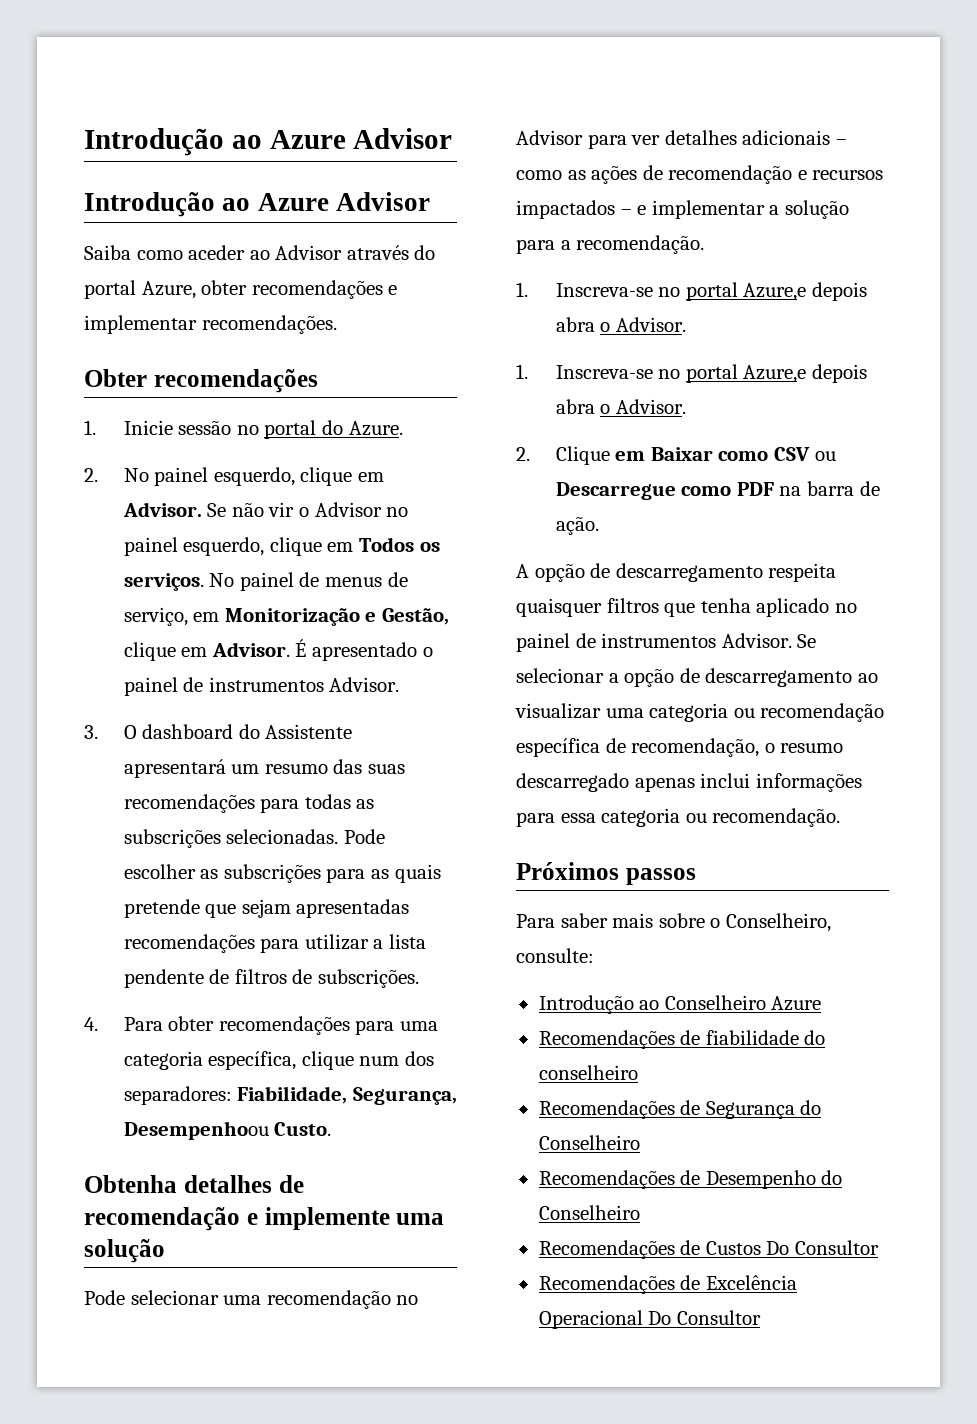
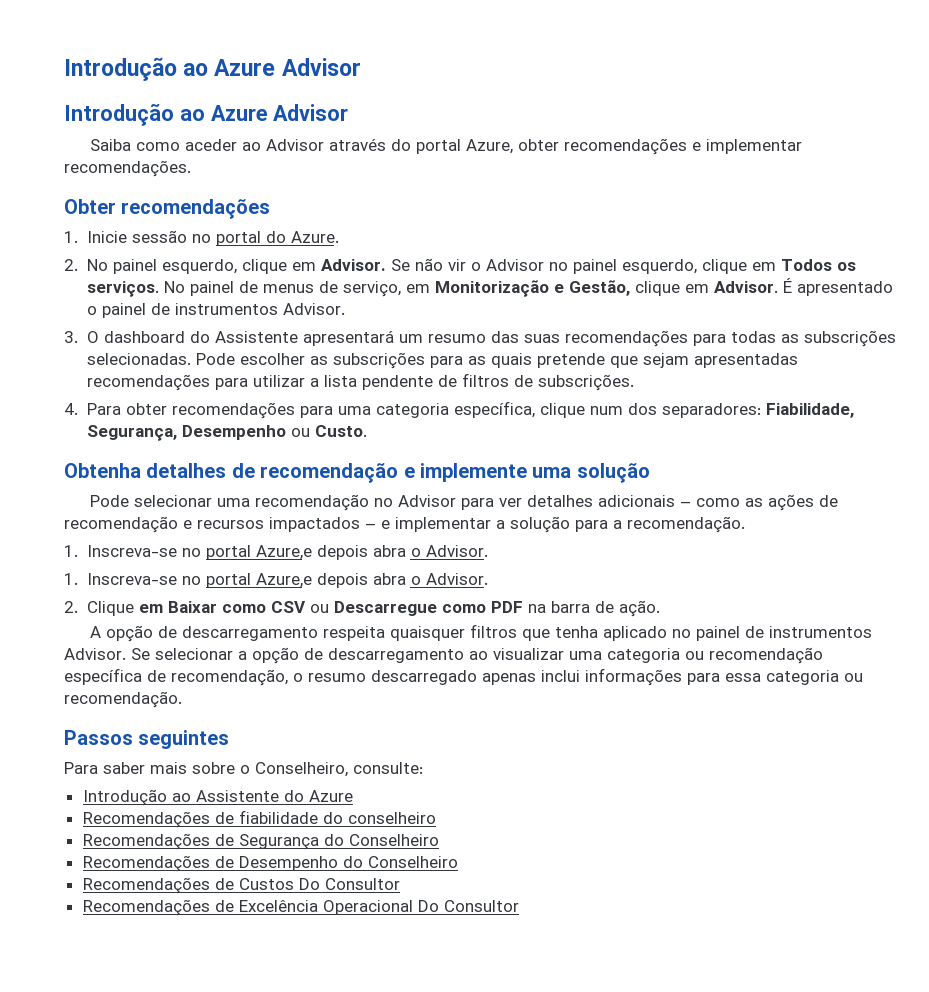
- 4. Para obter recomendações para uma categoria específica, clique num dos separadores: Fiabilidade, Segurança, Desempenhoou Custo.
+ 4. Para obter recomendações para uma categoria específica, clique num dos separadores: Fiabilidade, Segurança, Desempenho ou Custo.
- Próximos passos
+ Passos seguintes
- Introdução ao Conselheiro Azure
+ Introdução ao Assistente do Azure

